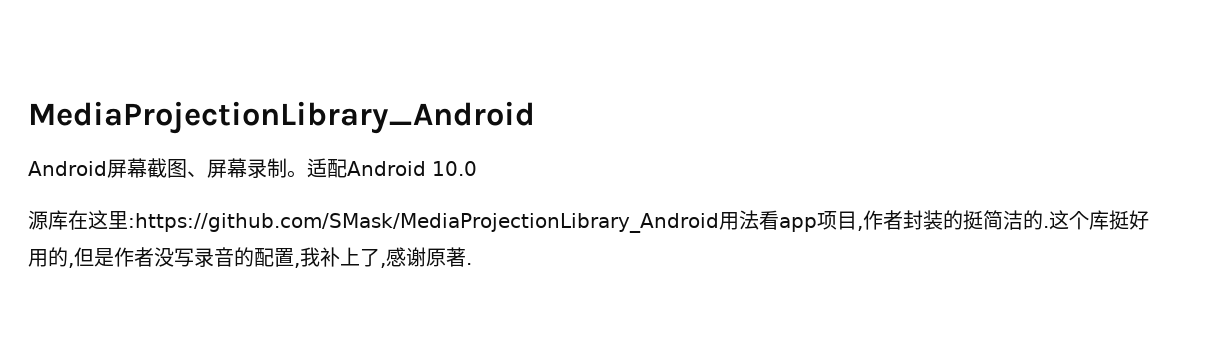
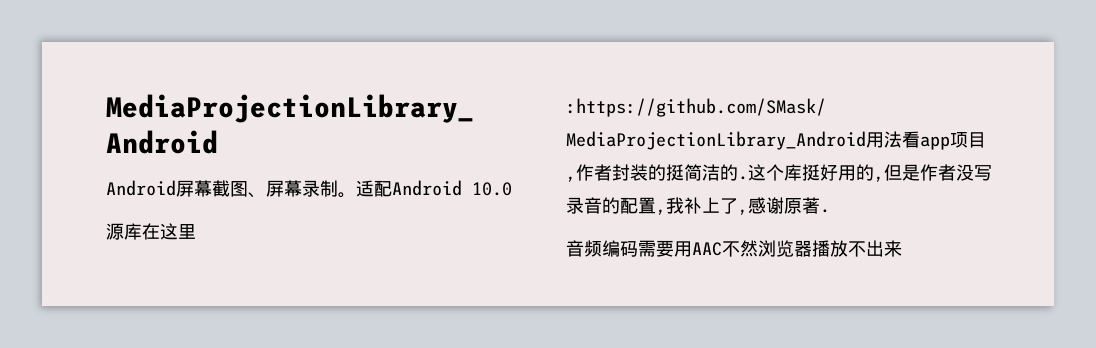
+ 音频编码需要用AAC不然浏览器播放不出来

